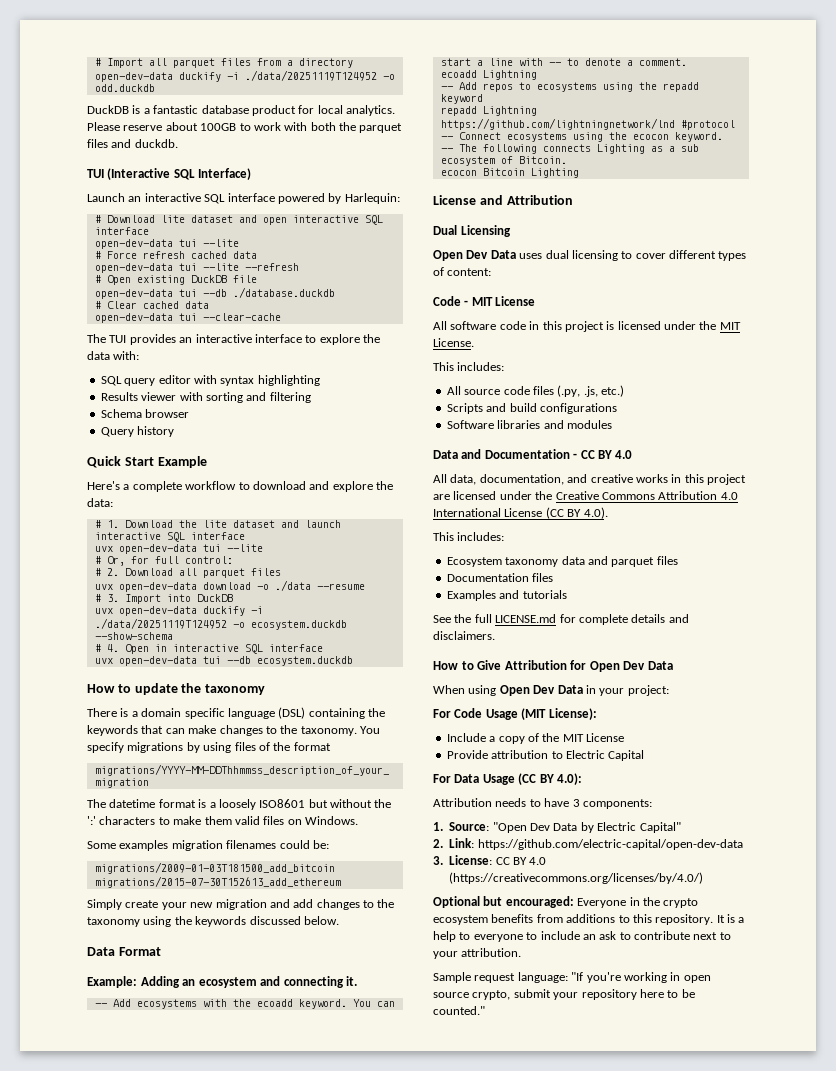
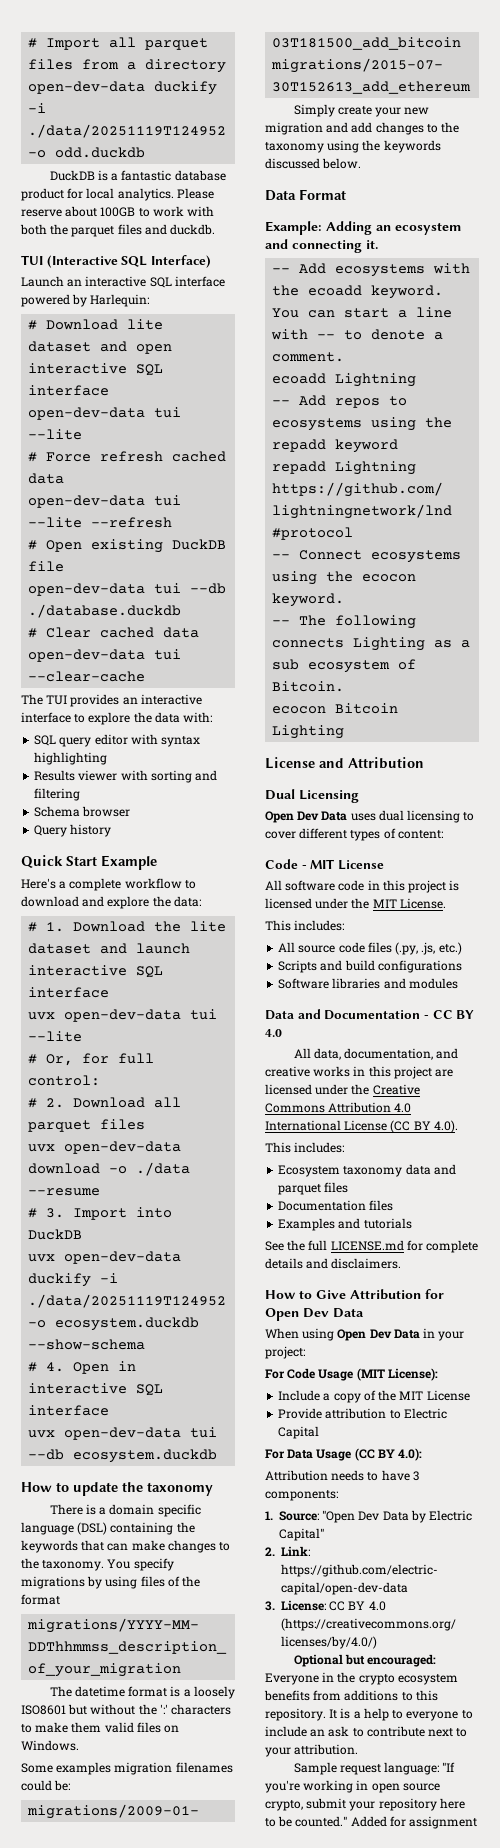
+ Added for assignment

